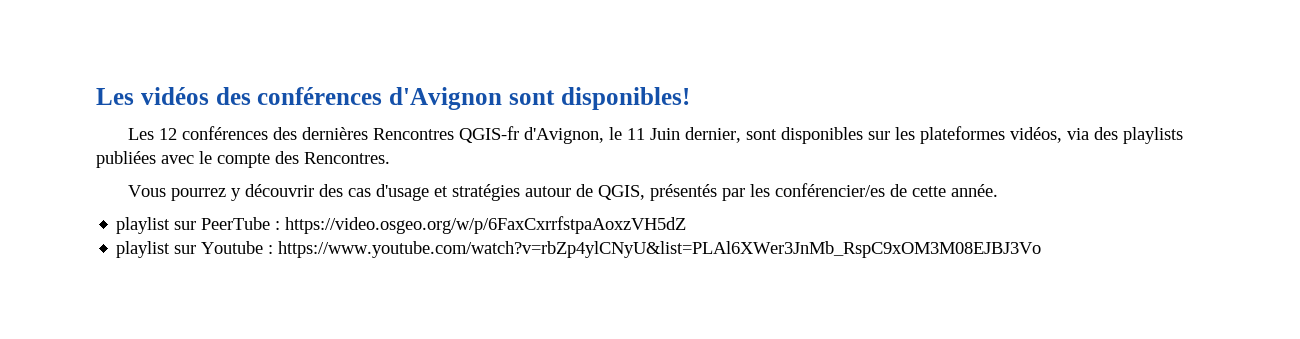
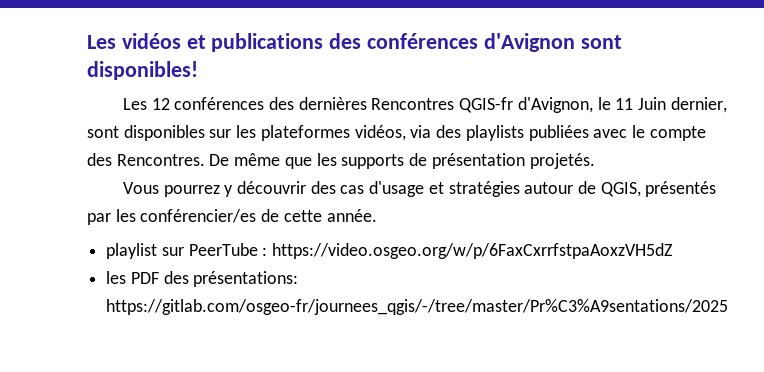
- Les vidéos des conférences d'Avignon sont disponibles!
+ Les vidéos et publications des conférences d'Avignon sont disponibles!
+ De même que les supports de présentation projetés.
- playlist sur Youtube : https://www.youtube.com/watch?v=rbZp4ylCNyU&list=PLAl6XWer3JnMb_RspC9xOM3M08EJBJ3Vo
+ les PDF des présentations: https://gitlab.com/osgeo-fr/journees_qgis/-/tree/master/Pr%C3%A9sentations/2025

